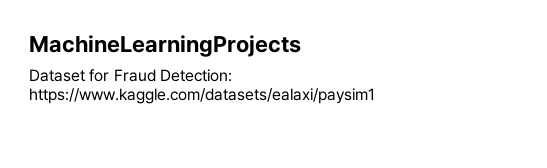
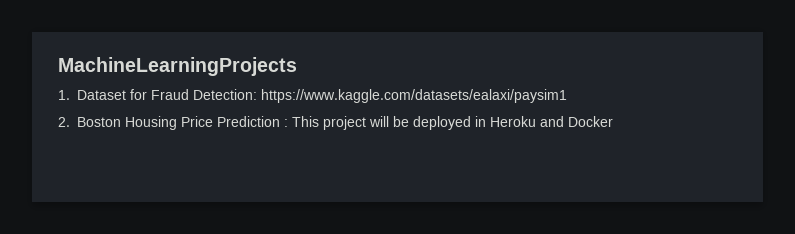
- Dataset for Fraud Detection: https://www.kaggle.com/datasets/ealaxi/paysim1
+ 1. Dataset for Fraud Detection: https://www.kaggle.com/datasets/ealaxi/paysim1
+ 2. Boston Housing Price Prediction : This project will be deployed in Heroku and Docker

